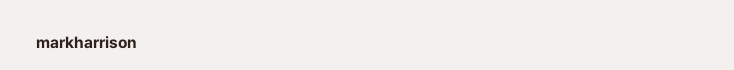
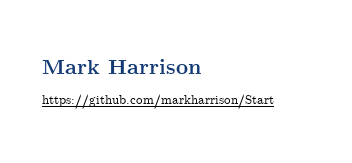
- markharrison
+ Mark Harrison
+ https://github.com/markharrison/Start

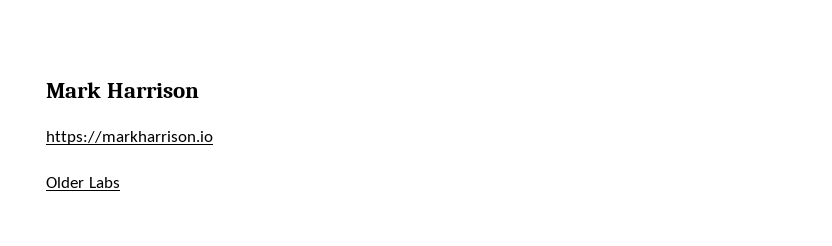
- https://github.com/markharrison/Start
+ https://markharrison.io
+ Older Labs

